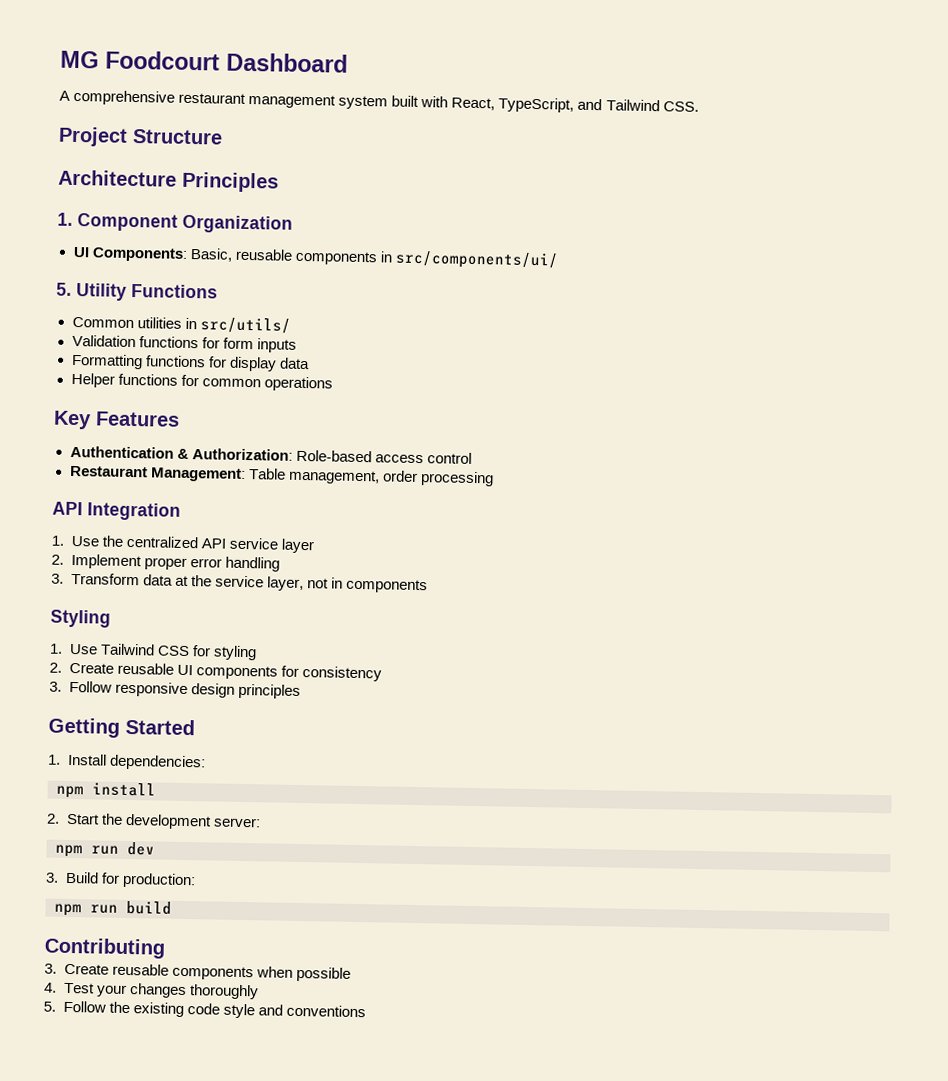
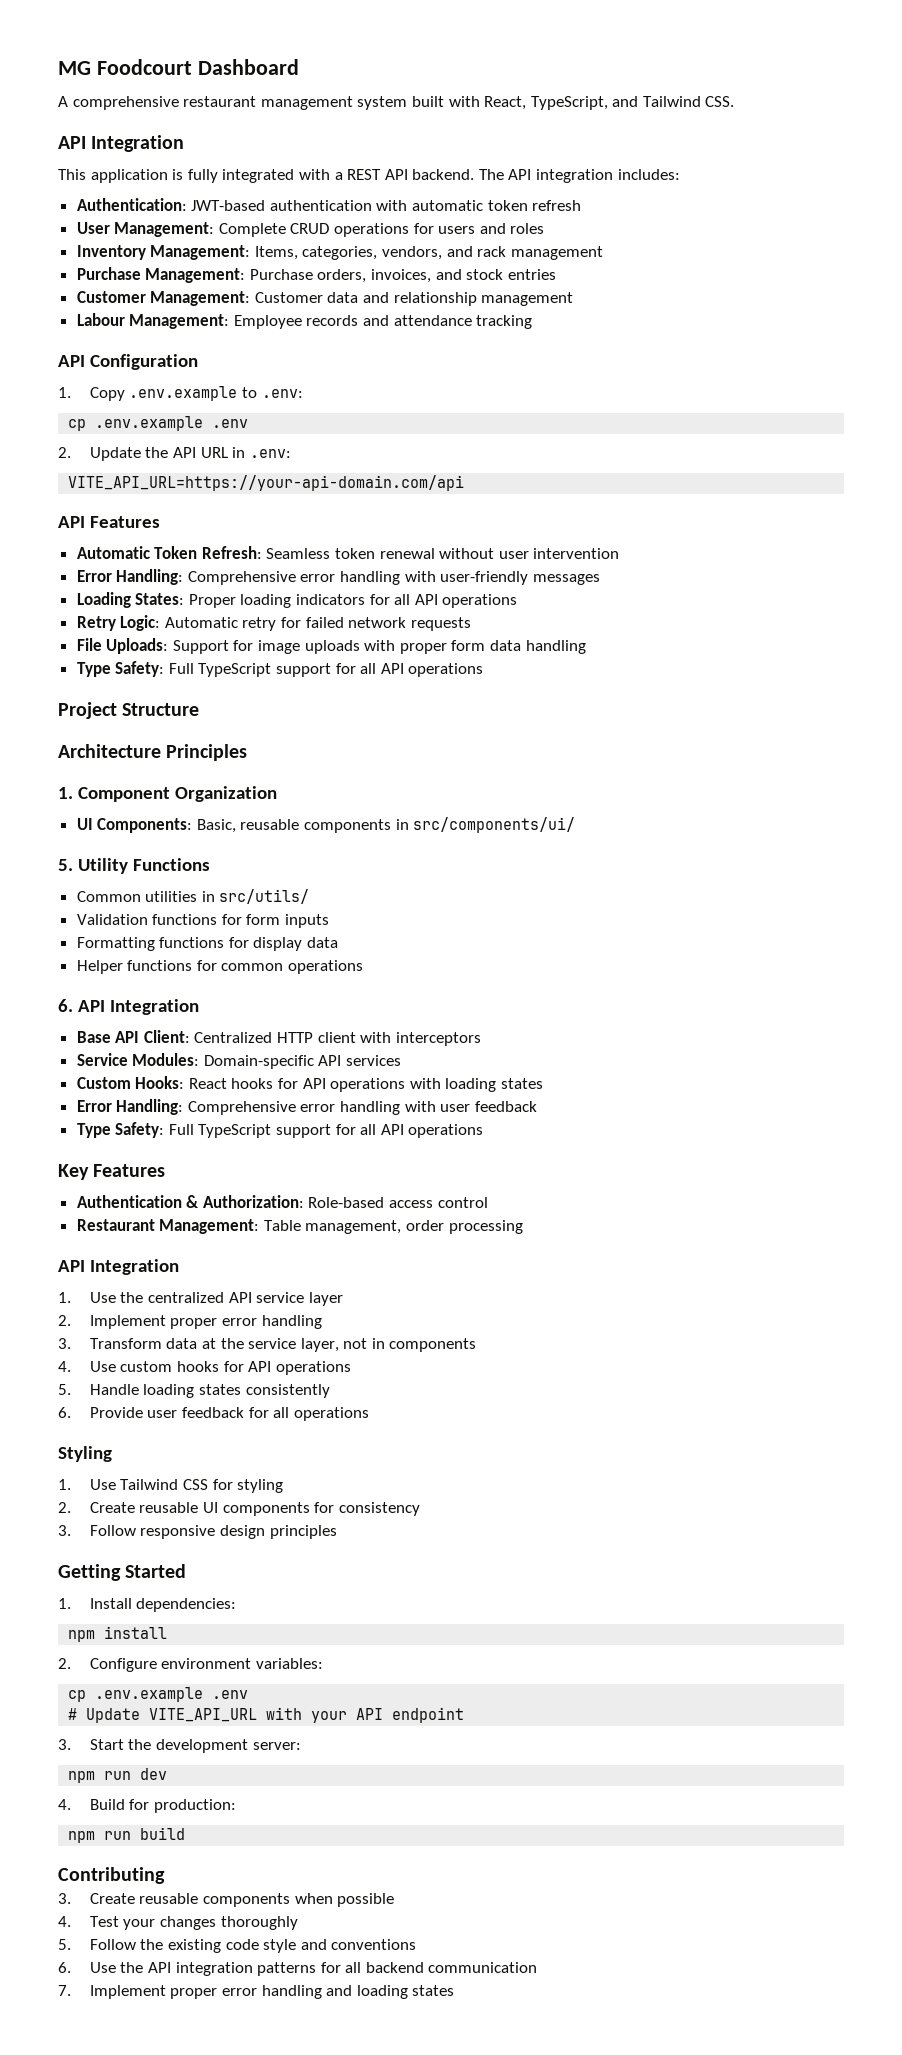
  A comprehensive restaurant management system built with React, TypeScript, and Tailwind CSS.
+ API Integration
+ This application is fully integrated with a REST API backend. The API integration includes:
+ Authentication: JWT-based authentication with automatic token refresh
+ User Management: Complete CRUD operations for users and roles
+ Inventory Management: Items, categories, vendors, and rack management
+ Purchase Management: Purchase orders, invoices, and stock entries
+ Customer Management: Customer data and relationship management
+ Labour Management: Employee records and attendance tracking
+ API Configuration
+ 1. Copy .env.example to .env:
+ cp .env.example .env
+ 2. Update the API URL in .env:
+ VITE_API_URL=https://your-api-domain.com/api
+ API Features
+ Automatic Token Refresh: Seamless token renewal without user intervention
+ Error Handling: Comprehensive error handling with user-friendly messages
+ Loading States: Proper loading indicators for all API operations
+ Retry Logic: Automatic retry for failed network requests
+ File Uploads: Support for image uploads with proper form data handling
+ Type Safety: Full TypeScript support for all API operations
+ 6. API Integration
+ Base API Client: Centralized HTTP client with interceptors
+ Service Modules: Domain-specific API services
+ Custom Hooks: React hooks for API operations with loading states
+ Error Handling: Comprehensive error handling with user feedback
+ Type Safety: Full TypeScript support for all API operations
+ 4. Use custom hooks for API operations
+ 5. Handle loading states consistently
+ 6. Provide user feedback for all operations
- 2. Start the development server:
+ 2. Configure environment variables:
+ cp .env.example .env
+ # Update VITE_API_URL with your API endpoint
+ 3. Start the development server:
- 3. Build for production:
+ 4. Build for production:
+ 6. Use the API integration patterns for all backend communication
+ 7. Implement proper error handling and loading states

